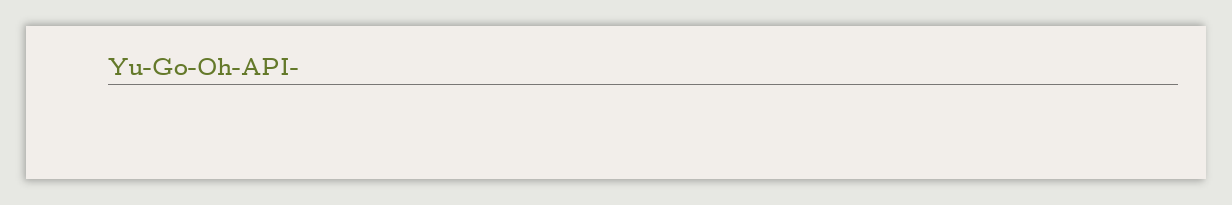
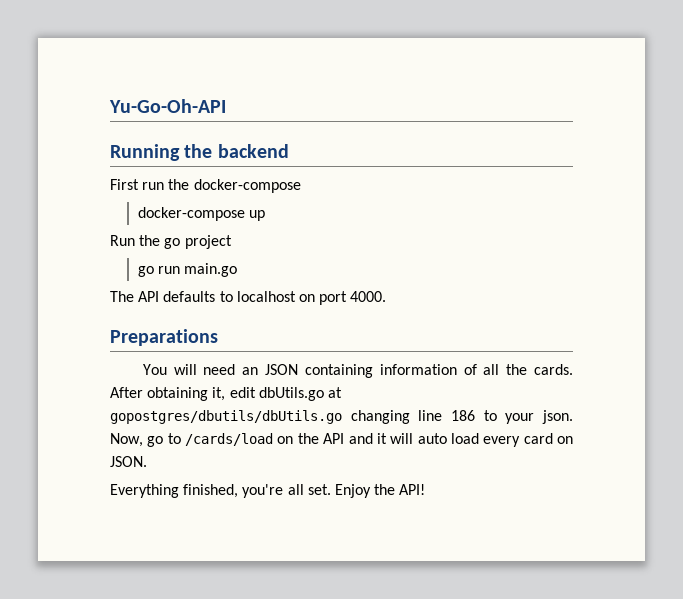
- Yu-Go-Oh-API-
+ Yu-Go-Oh-API
+ Running the backend
+ First run the docker-compose
+ docker-compose up
+ Run the go project
+ go run main.go
+ The API defaults to localhost on port 4000.
+ Preparations
+ You will need an JSON containing information of all the cards. After obtaining it, edit dbUtils.go at gopostgres/dbutils/dbUtils.go changing line 186 to your json. Now, go to /cards/load on the API and it will auto load every card on JSON.
+ Everything finished, you're all set. Enjoy the API!

